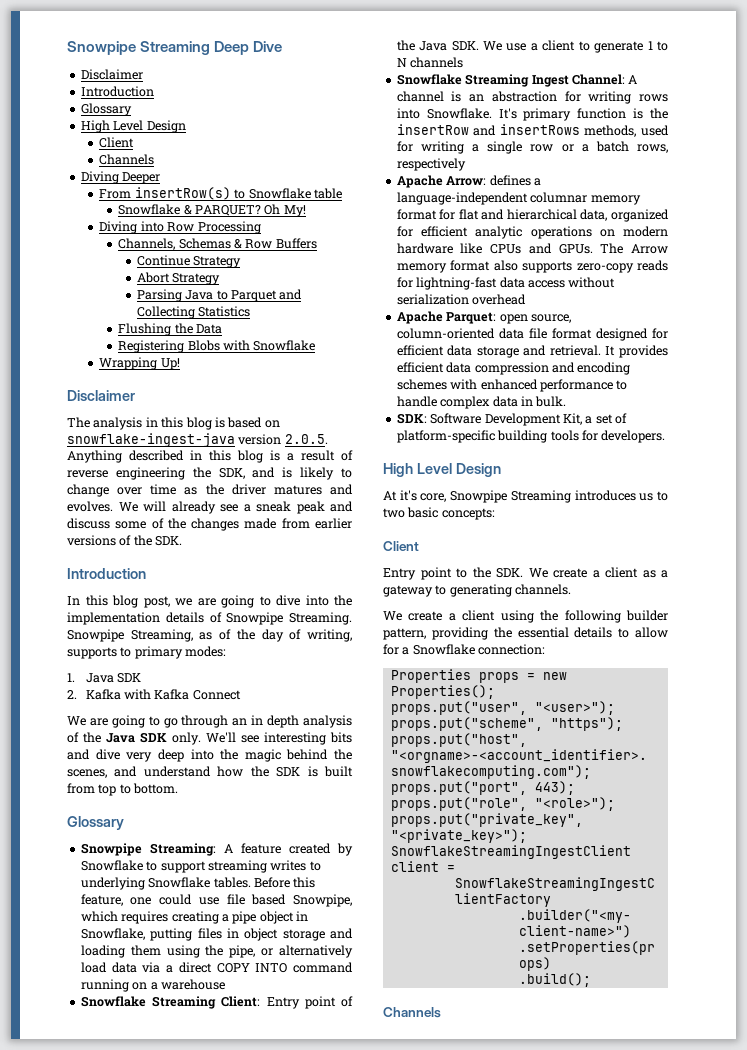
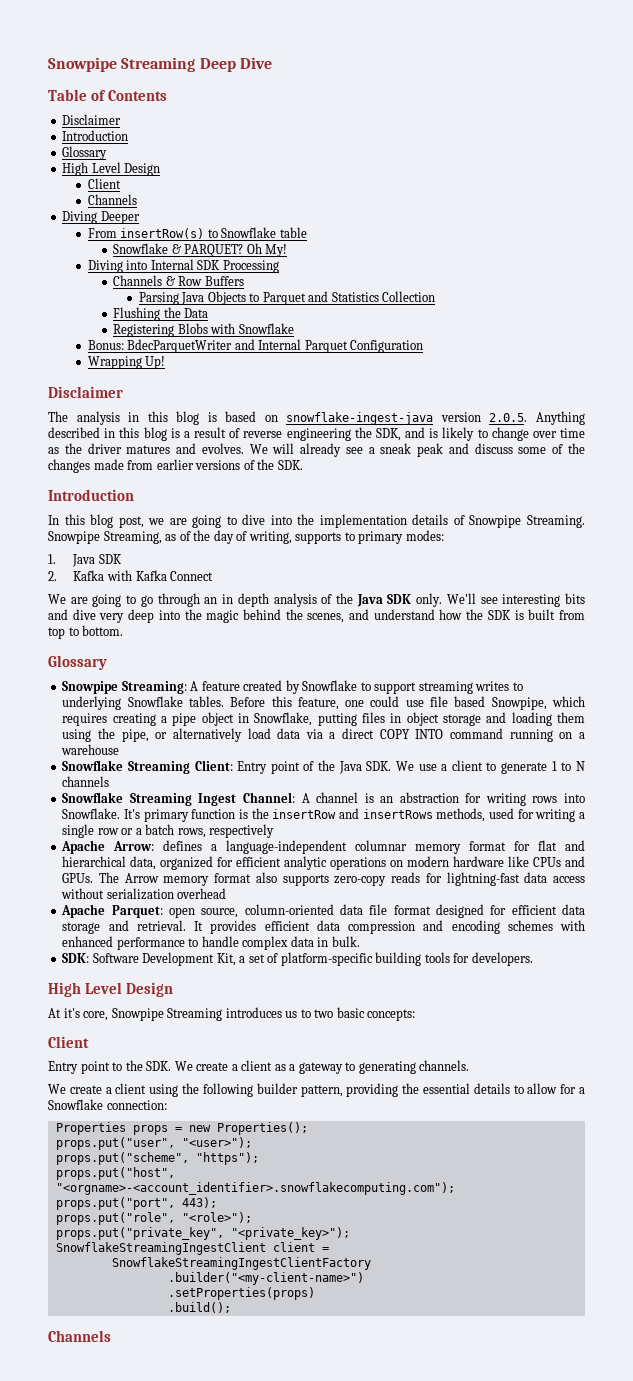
+ Table of Contents
- Diving into Row Processing
+ Diving into Internal SDK Processing
- Channels, Schemas & Row Buffers
+ Channels & Row Buffers
- Continue Strategy
- Abort Strategy
- Parsing Java to Parquet and Collecting Statistics
+ Parsing Java Objects to Parquet and Statistics Collection
+ Bonus: BdecParquetWriter and Internal Parquet Configuration

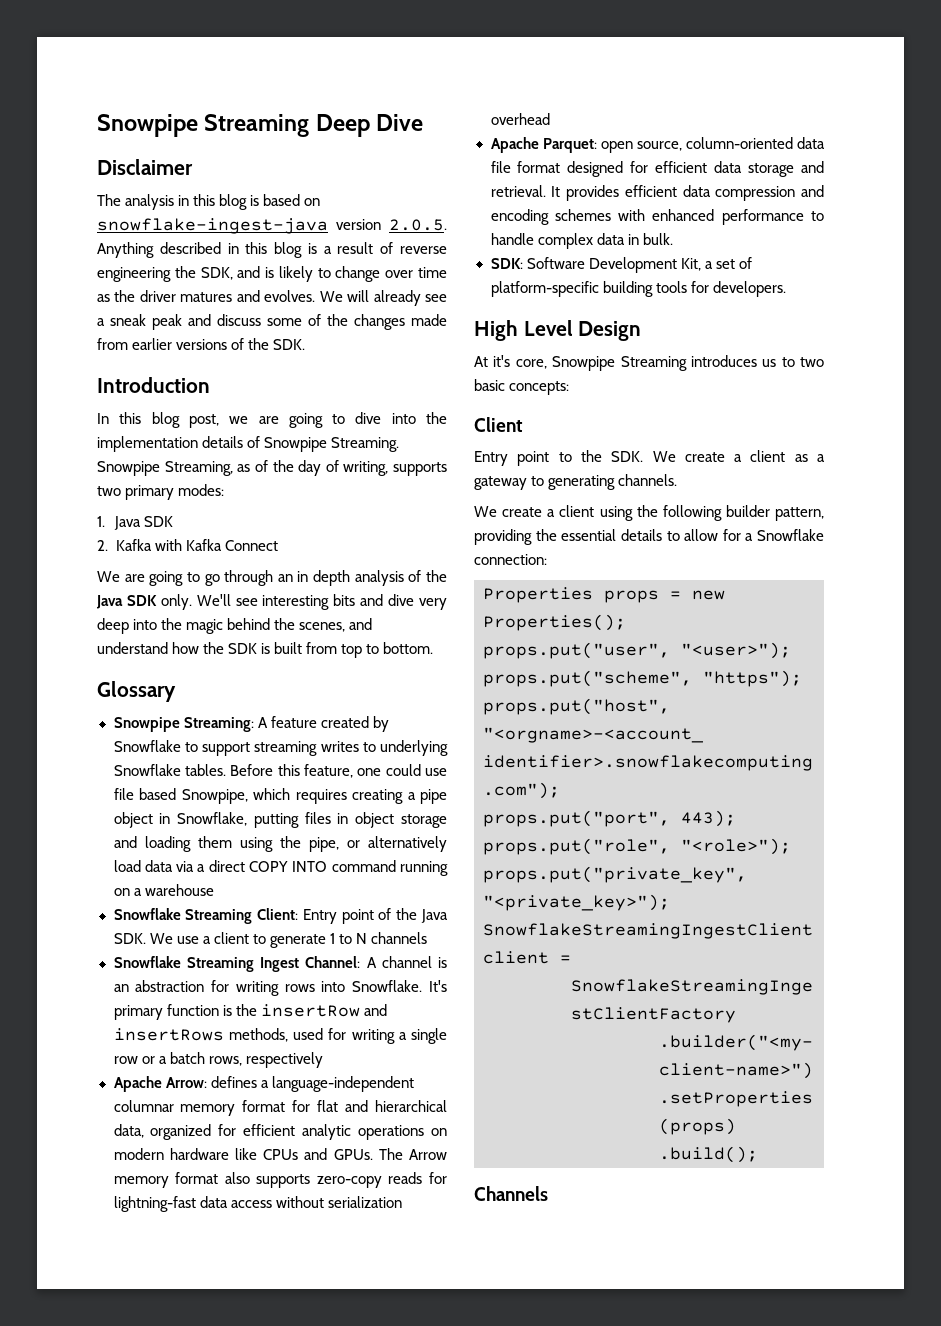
- Table of Contents
- Disclaimer
- Introduction
- Glossary
- High Level Design
- Client
- Channels
- Diving Deeper
- From insertRow(s) to Snowflake table
- Snowflake & PARQUET? Oh My!
- Diving into Internal SDK Processing
- Channels & Row Buffers
- Parsing Java Objects to Parquet and Statistics Collection
- Flushing the Data
- Registering Blobs with Snowflake
- Bonus: BdecParquetWriter and Internal Parquet Configuration
- Wrapping Up!
- Snowpipe Streaming, as of the day of writing, supports to primary modes:
+ Snowpipe Streaming, as of the day of writing, supports two primary modes:

